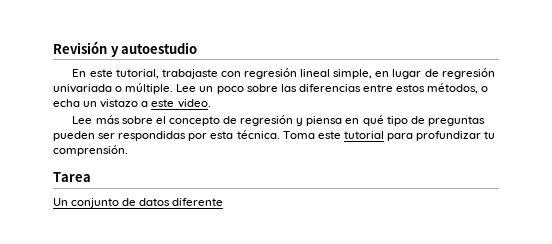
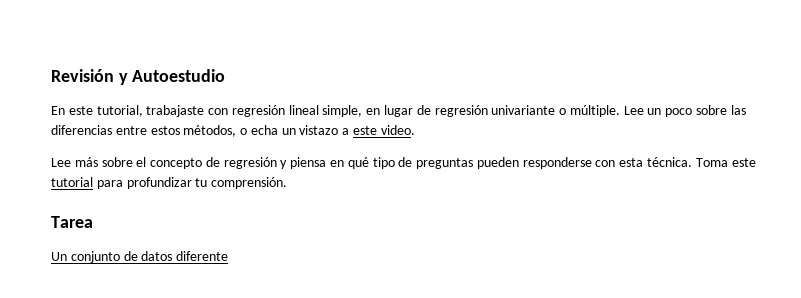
- Revisión y autoestudio
+ Revisión y Autoestudio
- En este tutorial, trabajaste con regresión lineal simple, en lugar de regresión univariada o múltiple.
+ En este tutorial, trabajaste con regresión lineal simple, en lugar de regresión univariante o múltiple.
- Lee más sobre el concepto de regresión y piensa en qué tipo de preguntas pueden ser respondidas por esta técnica.
+ Lee más sobre el concepto de regresión y piensa en qué tipo de preguntas pueden responderse con esta técnica.

